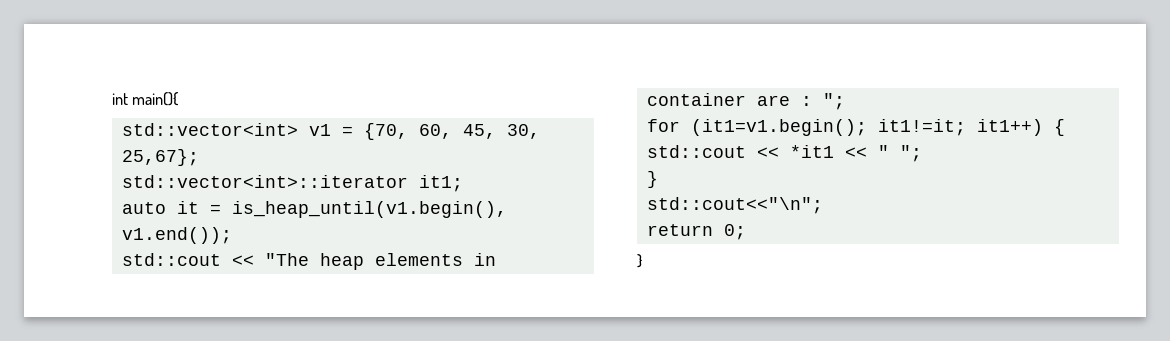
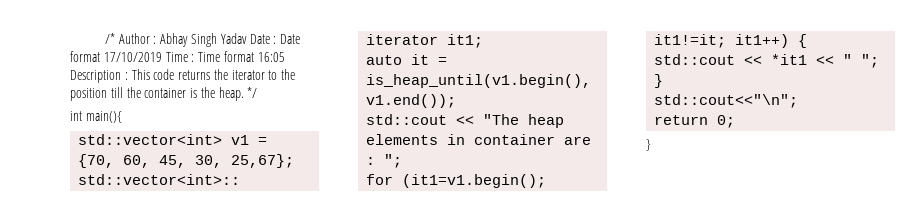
+ /* Author : Abhay Singh Yadav Date : Date format 17/10/2019 Time : Time format 16:05 Description : This code returns the iterator to the position till the container is the heap. */

